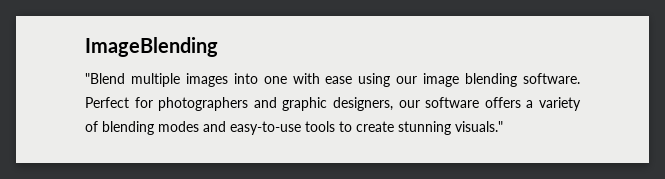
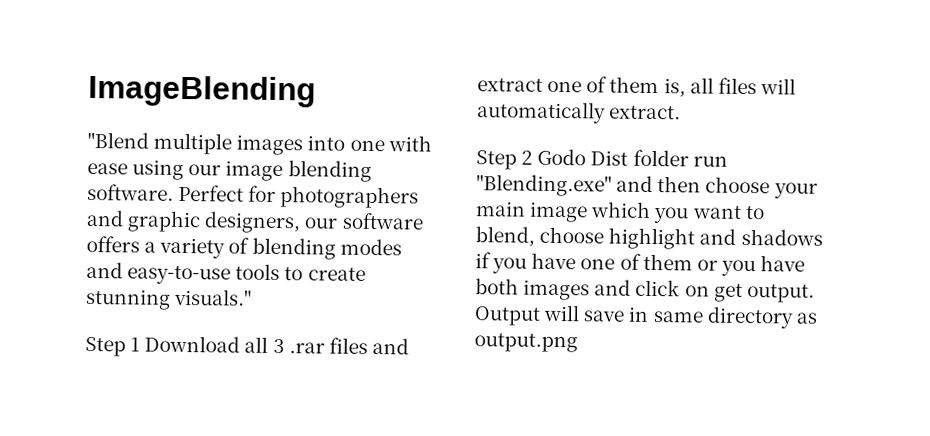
+ Step 1 Download all 3 .rar files and extract one of them is, all files will automatically extract.
+ Step 2 Godo Dist folder run "Blending.exe" and then choose your main image which you want to blend, choose highlight and shadows if you have one of them or you have both images and click on get output. Output will save in same directory as output.png

